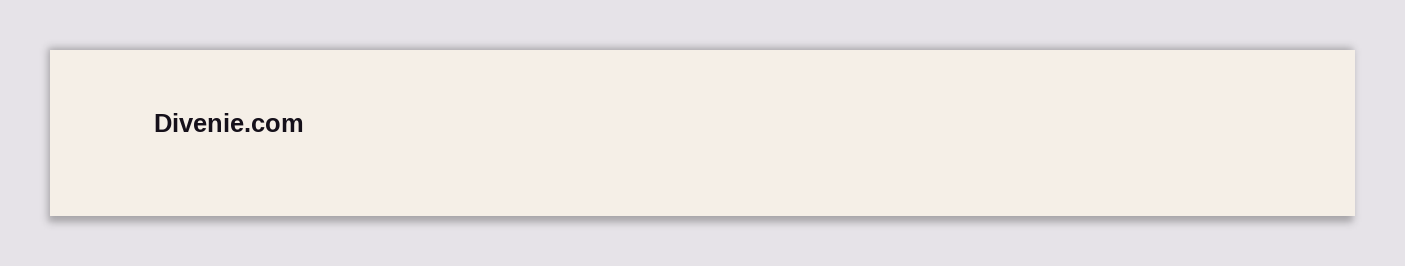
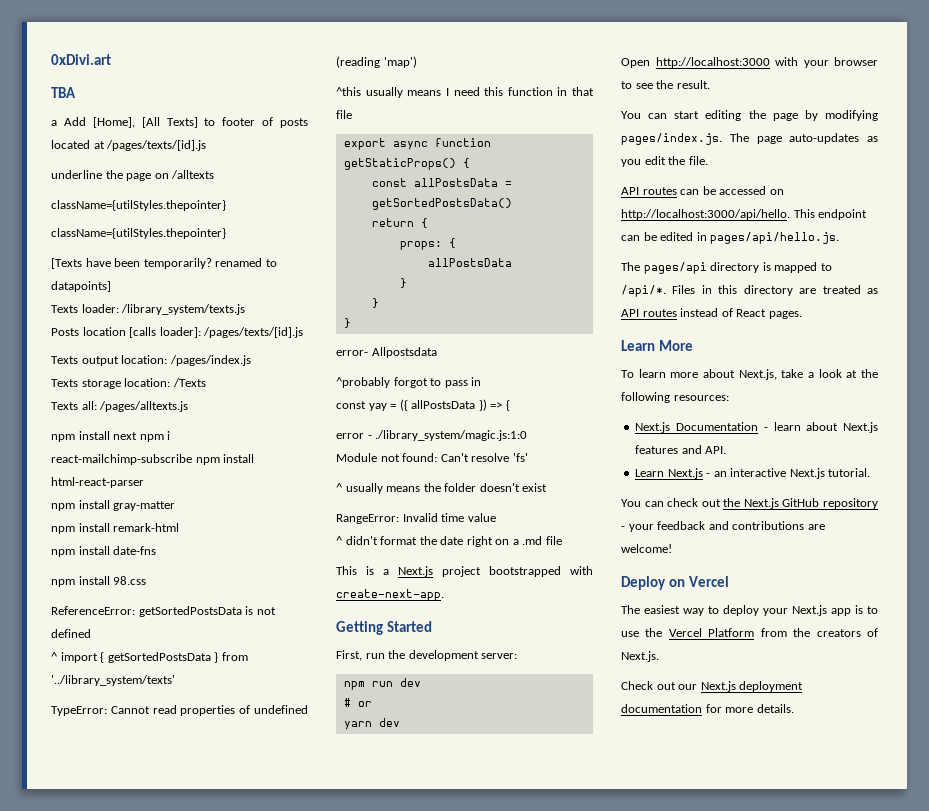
- Divenie.com
+ 0xDivi.art
+ TBA
+ a Add [Home], [All Texts] to footer of posts located at /pages/texts/[id].js
+ underline the page on /alltexts
+ className={utilStyles.thepointer}
+ className={utilStyles.thepointer}
+ [Texts have been temporarily? renamed to datapoints]
+ Texts loader: /library_system/texts.js
+ Posts location [calls loader]: /pages/texts/[id].js
+ Texts output location: /pages/index.js
+ Texts storage location: /Texts
+ Texts all: /pages/alltexts.js
+ npm install next npm i react-mailchimp-subscribe npm install html-react-parser
+ npm install gray-matter
+ npm install remark-html
+ npm install date-fns
+ npm install 98.css
+ ReferenceError: getSortedPostsData is not defined
+ ^ import { getSortedPostsData } from '../library_system/texts'
+ TypeError: Cannot read properties of undefined (reading 'map')
+ ^this usually means I need this function in that file
+ export async function getStaticProps() {
+ const allPostsData = getSortedPostsData()
+ return {
+ props: {
+ allPostsData
+ }
+ }
+ }
+ error- Allpostsdata
+ ^probably forgot to pass in
+ const yay = ({ allPostsData }) => {
+ error - ./library_system/magic.js:1:0
+ Module not found: Can't resolve 'fs'
+ ^ usually means the folder doesn't exist
+ RangeError: Invalid time value
+ ^ didn't format the date right on a .md file
+ This is a Next.js project bootstrapped with create-next-app.
+ Getting Started
+ First, run the development server:
+ npm run dev
+ # or
+ yarn dev
+ Open http://localhost:3000 with your browser to see the result.
+ You can start editing the page by modifying pages/index.js. The page auto-updates as you edit the file.
+ API routes can be accessed on http://localhost:3000/api/hello. This endpoint can be edited in pages/api/hello.js.
+ The pages/api directory is mapped to /api/*. Files in this directory are treated as API routes instead of React pages.
+ Learn More
+ To learn more about Next.js, take a look at the following resources:
+ Next.js Documentation - learn about Next.js features and API.
+ Learn Next.js - an interactive Next.js tutorial.
+ You can check out the Next.js GitHub repository - your feedback and contributions are welcome!
+ Deploy on Vercel
+ The easiest way to deploy your Next.js app is to use the Vercel Platform from the creators of Next.js.
+ Check out our Next.js deployment documentation for more details.

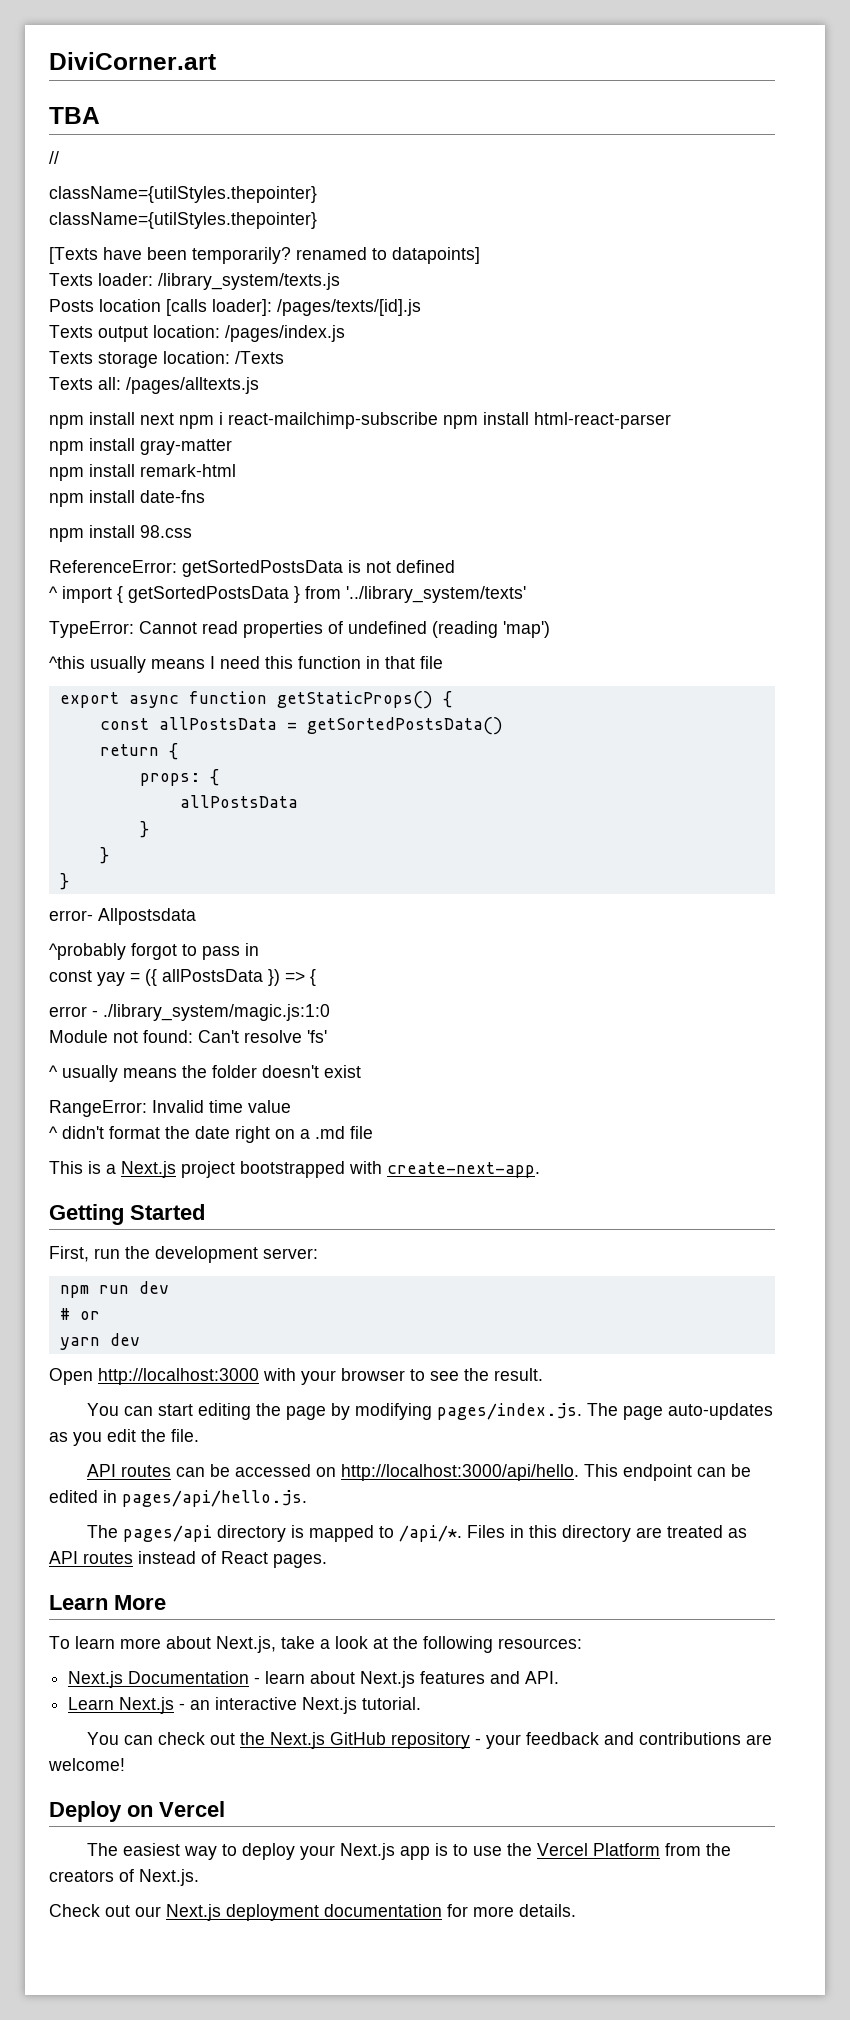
- 0xDivi.art
+ DiviCorner.art
  TBA
- a Add [Home], [All Texts] to footer of posts located at /pages/texts/[id].js
- underline the page on /alltexts
+ //

